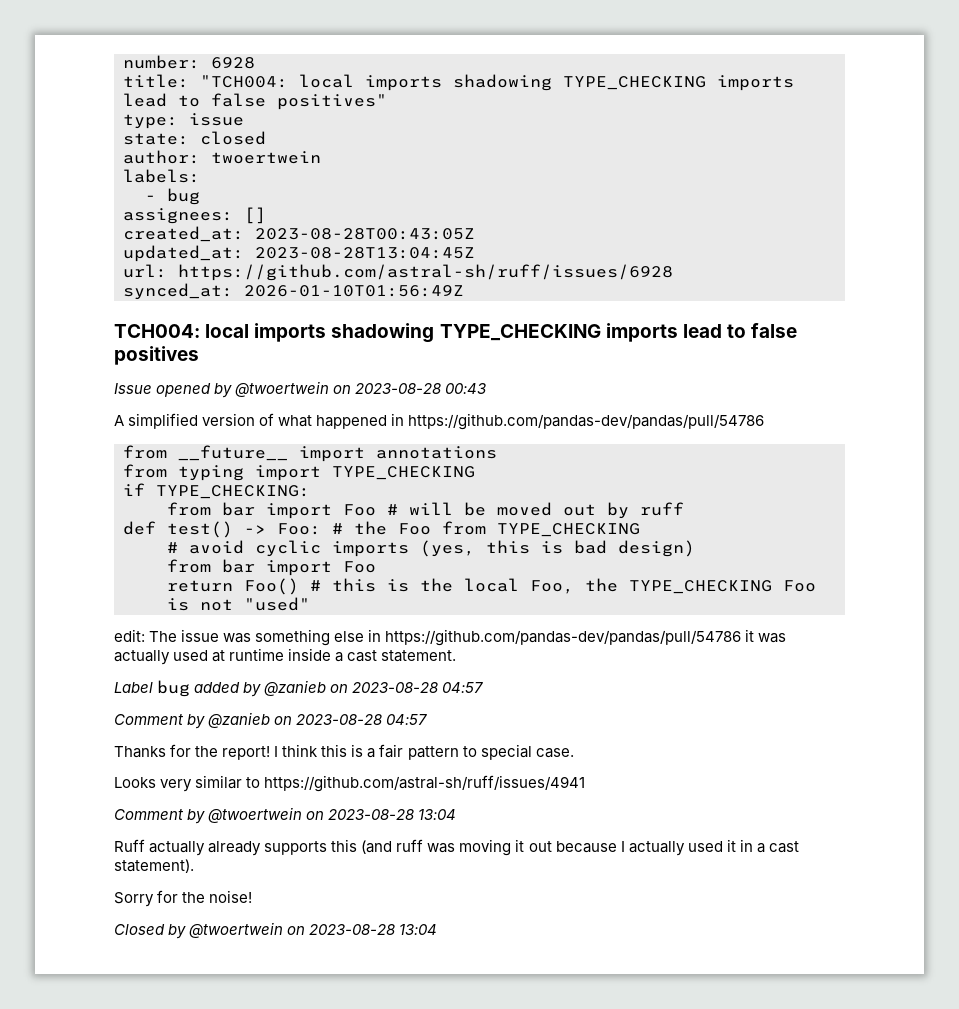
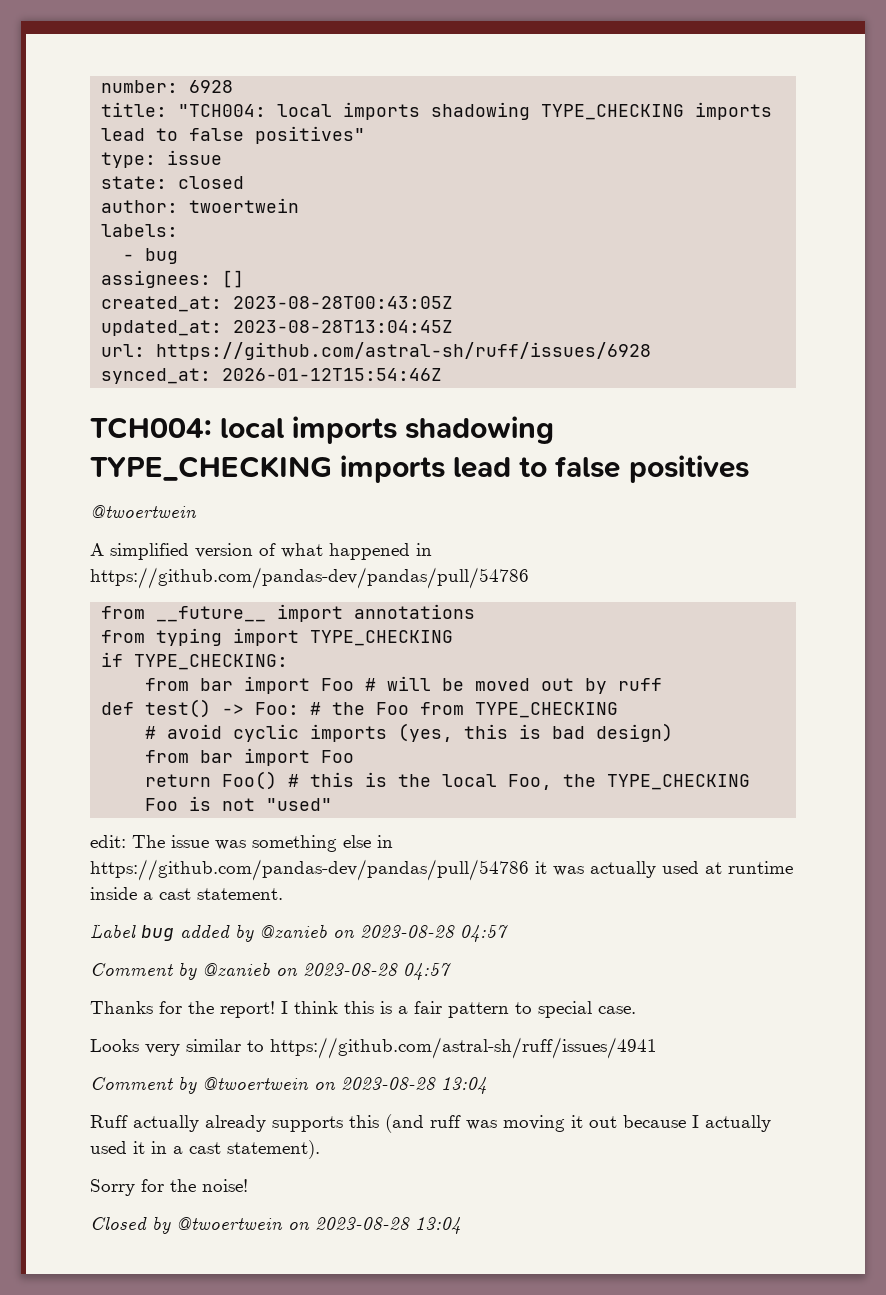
- synced_at: 2026-01-10T01:56:49Z
+ synced_at: 2026-01-12T15:54:46Z
  TCH004: local imports shadowing TYPE_CHECKING imports lead to false positives
- Issue opened by @twoertwein on 2023-08-28 00:43
+ @twoertwein

